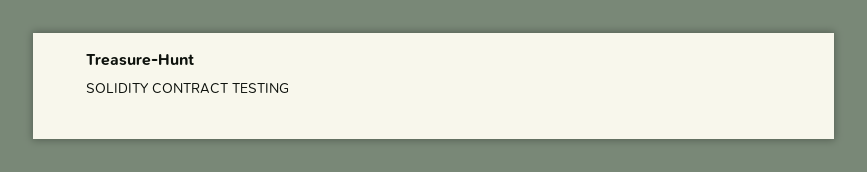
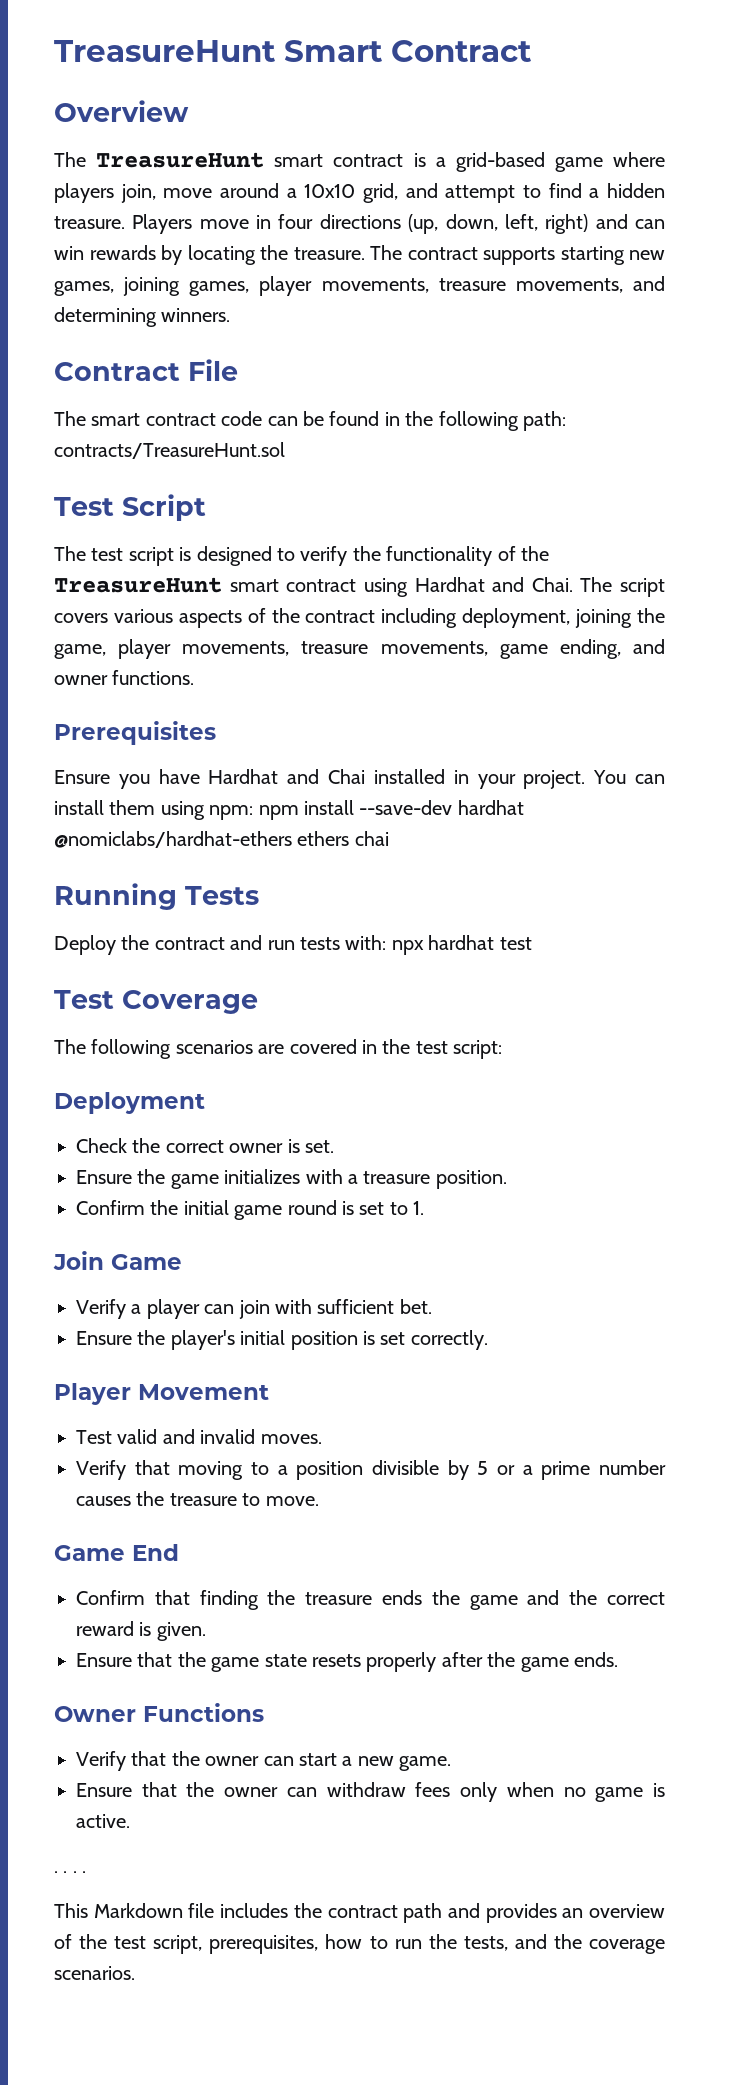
- Treasure-Hunt
- SOLIDITY CONTRACT TESTING
+ TreasureHunt Smart Contract
+ Overview
+ The TreasureHunt smart contract is a grid-based game where players join, move around a 10x10 grid, and attempt to find a hidden treasure. Players move in four directions (up, down, left, right) and can win rewards by locating the treasure. The contract supports starting new games, joining games, player movements, treasure movements, and determining winners.
+ Contract File
+ The smart contract code can be found in the following path: contracts/TreasureHunt.sol
+ Test Script
+ The test script is designed to verify the functionality of the TreasureHunt smart contract using Hardhat and Chai. The script covers various aspects of the contract including deployment, joining the game, player movements, treasure movements, game ending, and owner functions.
+ Prerequisites
+ Ensure you have Hardhat and Chai installed in your project. You can install them using npm: npm install --save-dev hardhat @nomiclabs/hardhat-ethers ethers chai
+ Running Tests
+ Deploy the contract and run tests with: npx hardhat test
+ Test Coverage
+ The following scenarios are covered in the test script:
+ Deployment
+ Check the correct owner is set.
+ Ensure the game initializes with a treasure position.
+ Confirm the initial game round is set to 1.
+ Join Game
+ Verify a player can join with sufficient bet.
+ Ensure the player's initial position is set correctly.
+ Player Movement
+ Test valid and invalid moves.
+ Verify that moving to a position divisible by 5 or a prime number causes the treasure to move.
+ Game End
+ Confirm that finding the treasure ends the game and the correct reward is given.
+ Ensure that the game state resets properly after the game ends.
+ Owner Functions
+ Verify that the owner can start a new game.
+ Ensure that the owner can withdraw fees only when no game is active.
+ . . . .
+ This Markdown file includes the contract path and provides an overview of the test script, prerequisites, how to run the tests, and the coverage scenarios.

